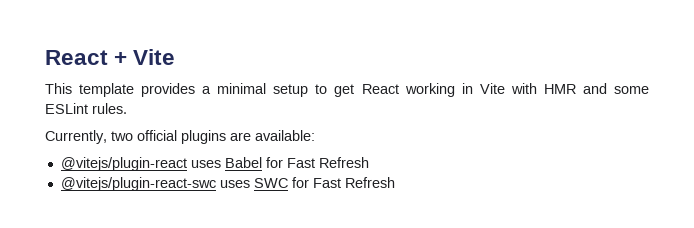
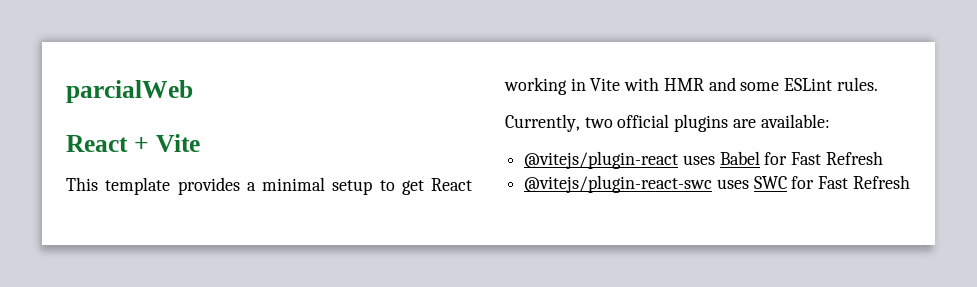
+ parcialWeb

